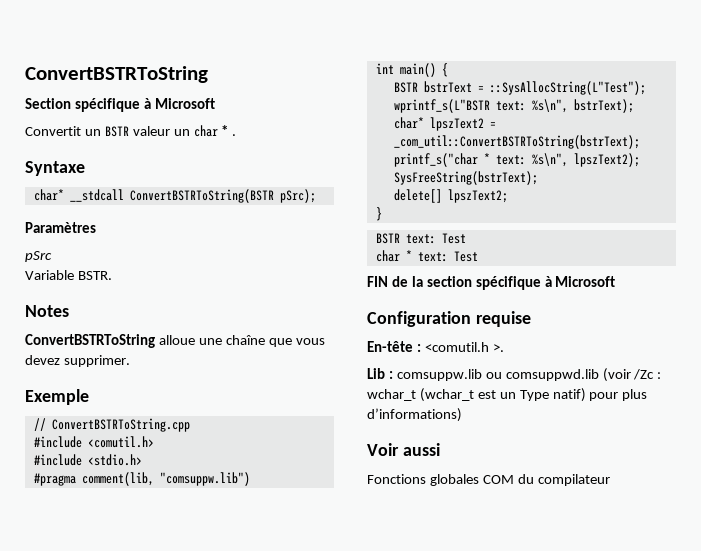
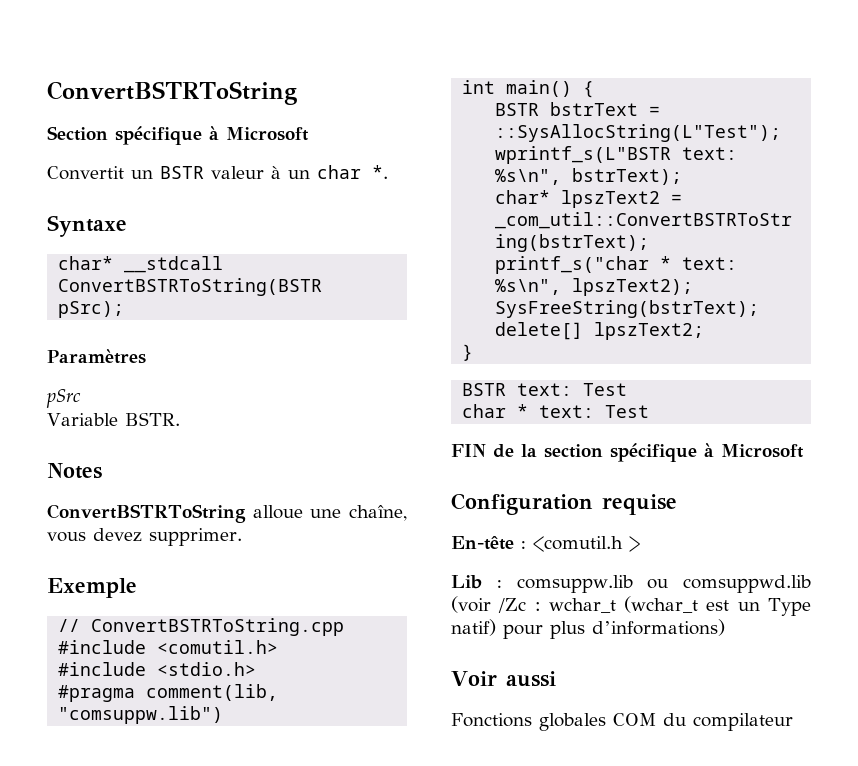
- Convertit un BSTR valeur un char * .
+ Convertit un BSTR valeur à un char *.
- ConvertBSTRToString alloue une chaîne que vous devez supprimer.
+ ConvertBSTRToString alloue une chaîne, vous devez supprimer.
- En-tête : <comutil.h >.
+ En-tête : <comutil.h >

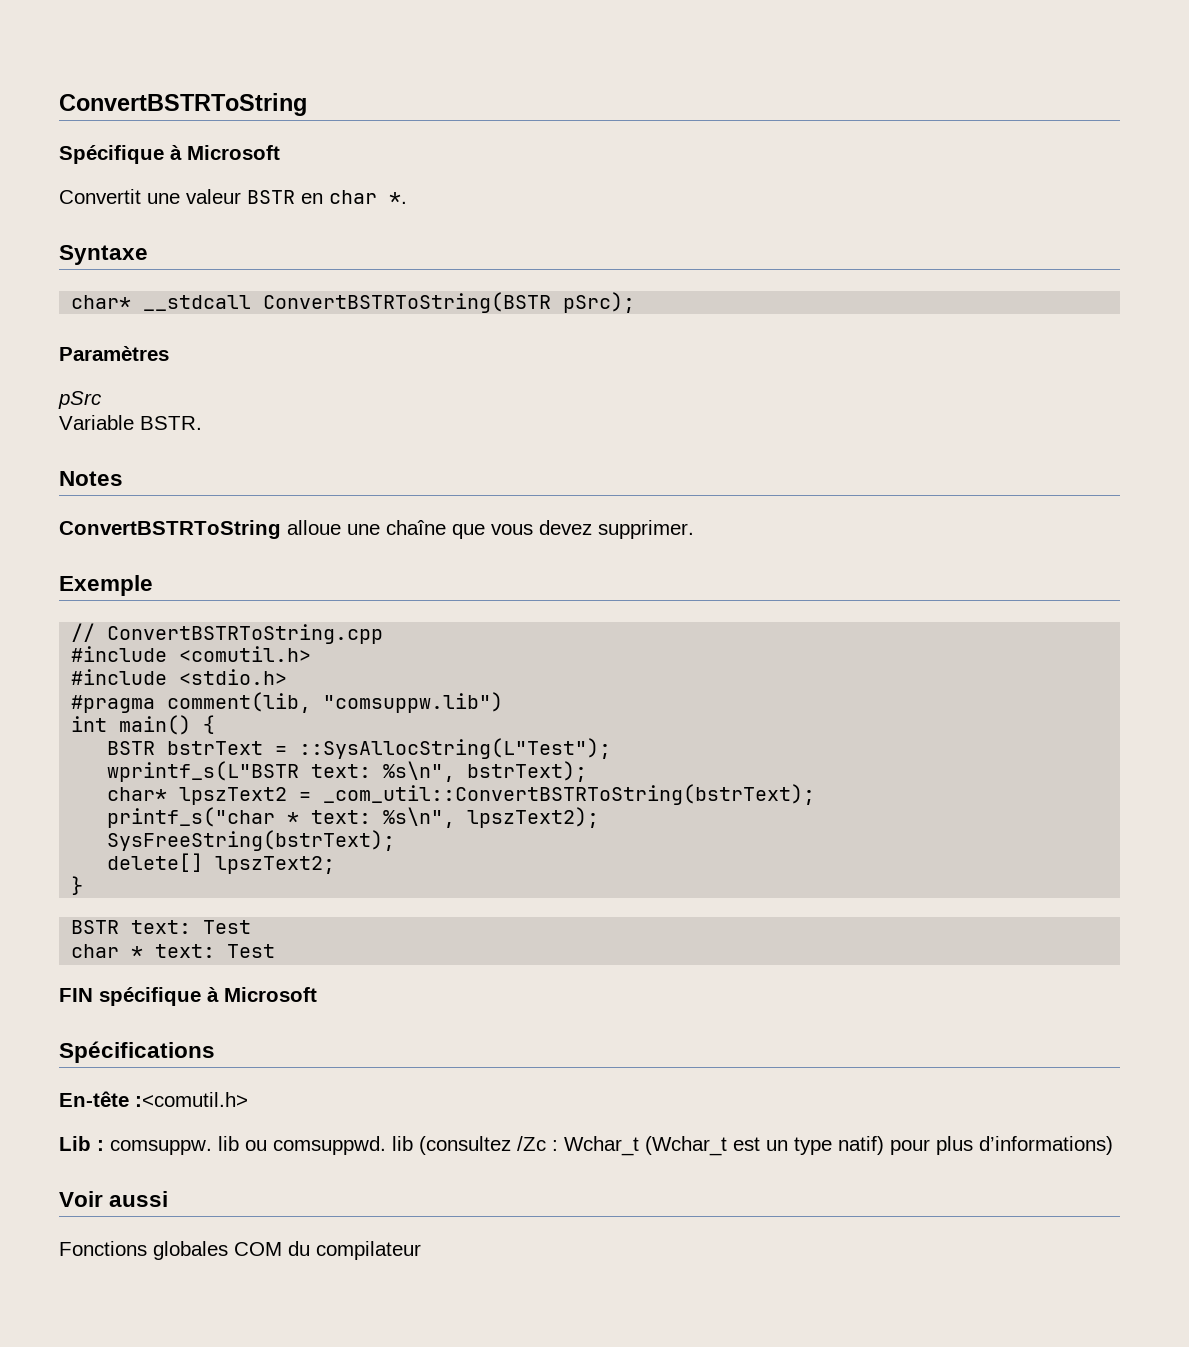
- Section spécifique à Microsoft
+ Spécifique à Microsoft
- Convertit un BSTR valeur à un char *.
+ Convertit une valeur BSTR en char *.
- ConvertBSTRToString alloue une chaîne, vous devez supprimer.
+ ConvertBSTRToString alloue une chaîne que vous devez supprimer.
- FIN de la section spécifique à Microsoft
- Configuration requise
+ FIN spécifique à Microsoft
+ Spécifications
- En-tête : <comutil.h >
+ En-tête :<comutil.h>
- Lib : comsuppw.lib ou comsuppwd.lib (voir /Zc : wchar_t (wchar_t est un Type natif) pour plus d’informations)
+ Lib : comsuppw. lib ou comsuppwd. lib (consultez /Zc : Wchar_t (Wchar_t est un type natif) pour plus d’informations)

